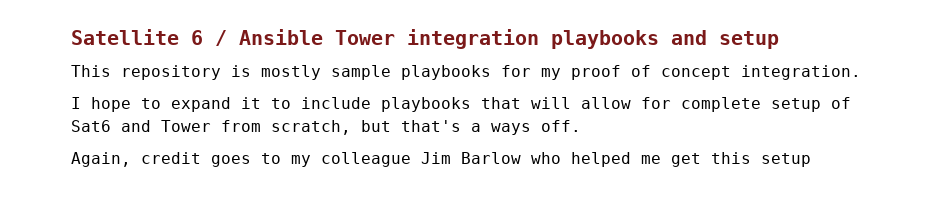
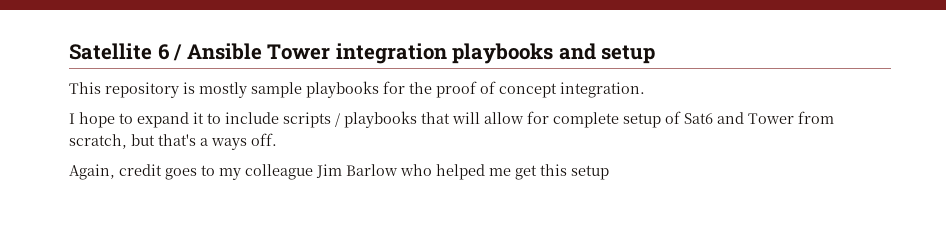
- This repository is mostly sample playbooks for my proof of concept integration.
+ This repository is mostly sample playbooks for the proof of concept integration.
- I hope to expand it to include playbooks that will allow for complete setup of Sat6 and Tower from scratch, but that's a ways off.
+ I hope to expand it to include scripts / playbooks that will allow for complete setup of Sat6 and Tower from scratch, but that's a ways off.

